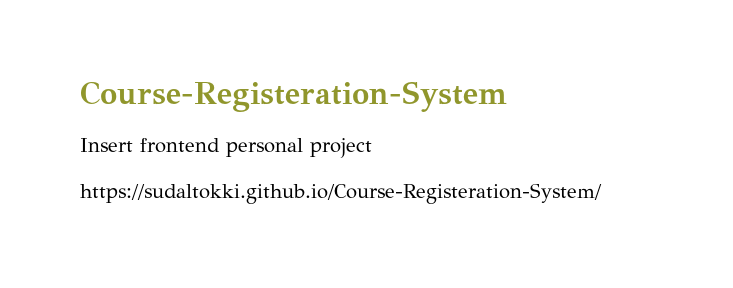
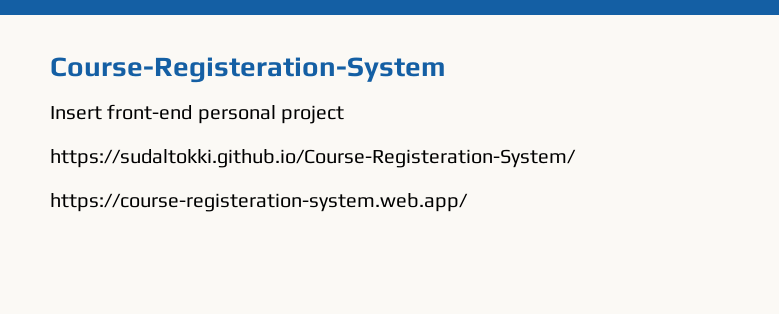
- Insert frontend personal project
+ Insert front-end personal project
+ https://course-registeration-system.web.app/

